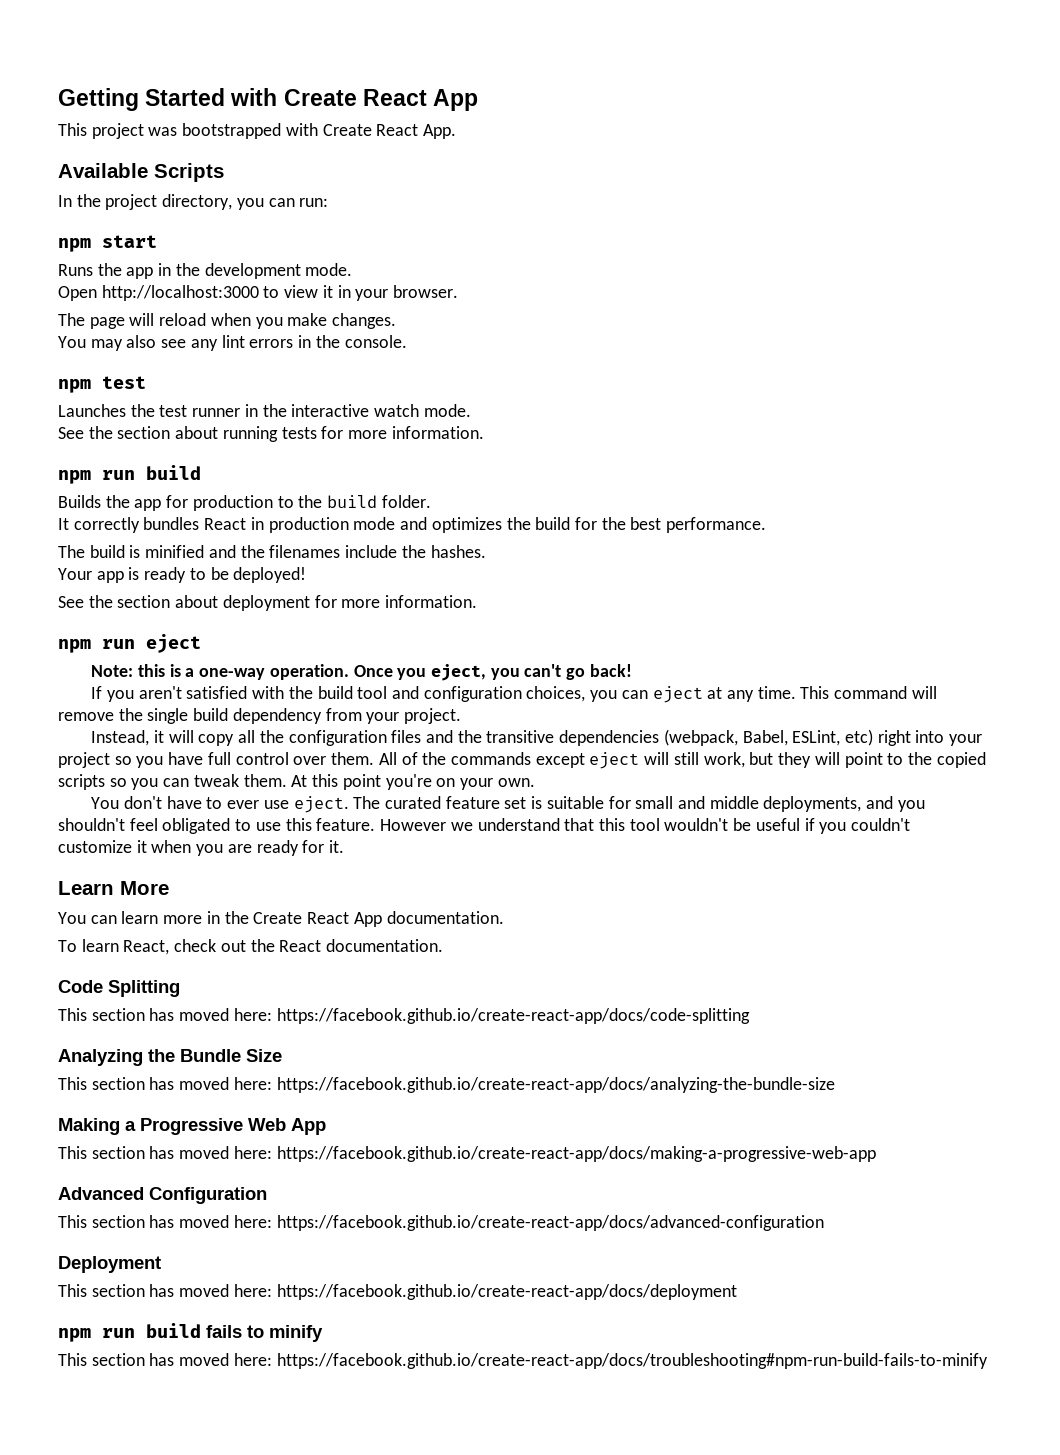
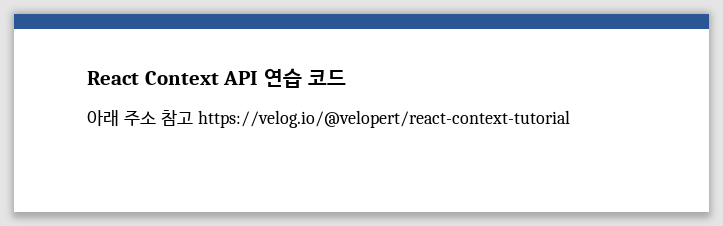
- Getting Started with Create React App
- This project was bootstrapped with Create React App.
- Available Scripts
- In the project directory, you can run:
- npm start
- Runs the app in the development mode.
- Open http://localhost:3000 to view it in your browser.
- The page will reload when you make changes.
- You may also see any lint errors in the console.
- npm test
- Launches the test runner in the interactive watch mode.
- See the section about running tests for more information.
- npm run build
- Builds the app for production to the build folder.
- It correctly bundles React in production mode and optimizes the build for the best performance.
- The build is minified and the filenames include the hashes.
- Your app is ready to be deployed!
- See the section about deployment for more information.
- npm run eject
- Note: this is a one-way operation. Once you eject, you can't go back!
- If you aren't satisfied with the build tool and configuration choices, you can eject at any time. This command will remove the single build dependency from your project.
- Instead, it will copy all the configuration files and the transitive dependencies (webpack, Babel, ESLint, etc) right into your project so you have full control over them. All of the commands except eject will still work, but they will point to the copied scripts so you can tweak them. At this point you're on your own.
- You don't have to ever use eject. The curated feature set is suitable for small and middle deployments, and you shouldn't feel obligated to use this feature. However we understand that this tool wouldn't be useful if you couldn't customize it when you are ready for it.
- Learn More
- You can learn more in the Create React App documentation.
- To learn React, check out the React documentation.
- Code Splitting
- This section has moved here: https://facebook.github.io/create-react-app/docs/code-splitting
- Analyzing the Bundle Size
- This section has moved here: https://facebook.github.io/create-react-app/docs/analyzing-the-bundle-size
- Making a Progressive Web App
- This section has moved here: https://facebook.github.io/create-react-app/docs/making-a-progressive-web-app
- Advanced Configuration
- This section has moved here: https://facebook.github.io/create-react-app/docs/advanced-configuration
- Deployment
- This section has moved here: https://facebook.github.io/create-react-app/docs/deployment
- npm run build fails to minify
- This section has moved here: https://facebook.github.io/create-react-app/docs/troubleshooting#npm-run-build-fails-to-minify
+ React Context API 연습 코드
+ 아래 주소 참고 https://velog.io/@velopert/react-context-tutorial

